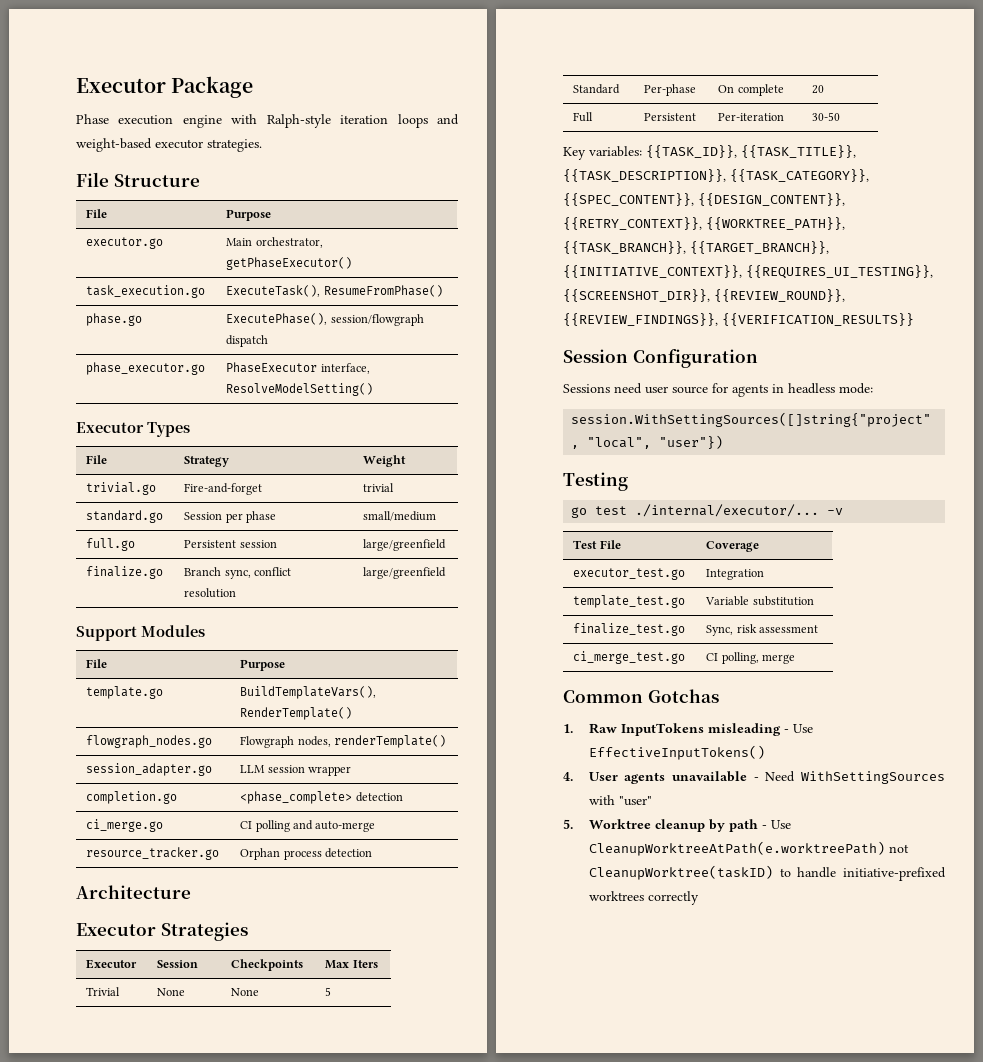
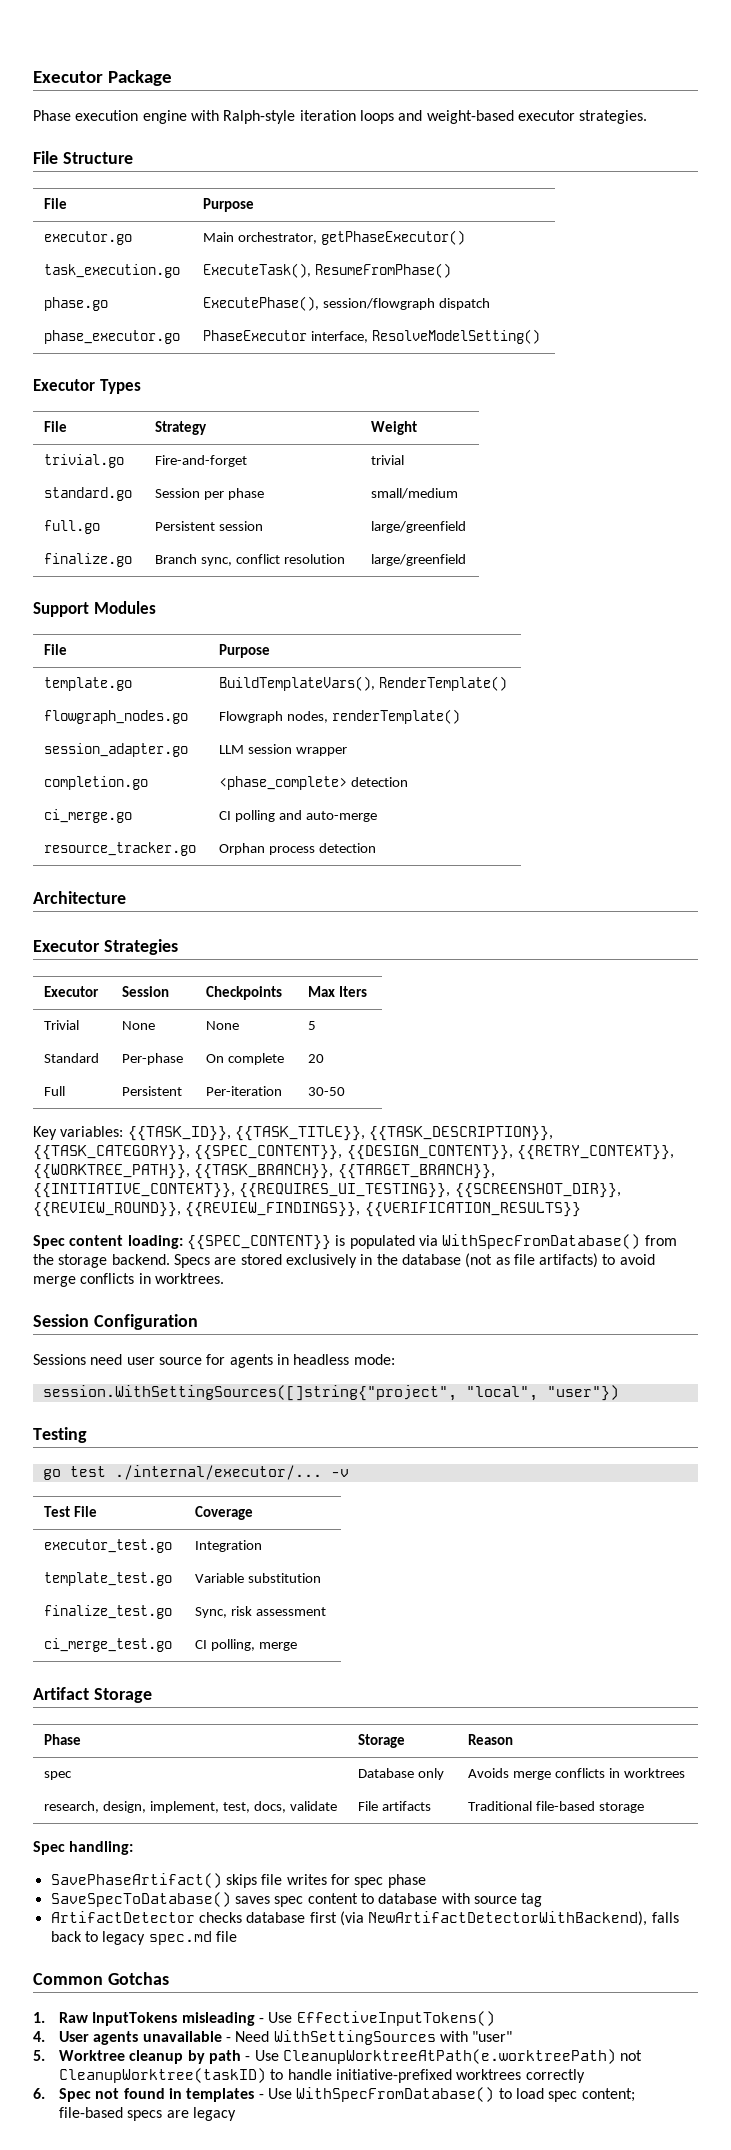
+ Spec content loading: {{SPEC_CONTENT}} is populated via WithSpecFromDatabase() from the storage backend. Specs are stored exclusively in the database (not as file artifacts) to avoid merge conflicts in worktrees.
+ Artifact Storage
+ Phase | Storage | Reason
+ spec | Database only | Avoids merge conflicts in worktrees
+ research, design, implement, test, docs, validate | File artifacts | Traditional file-based storage
+ Spec handling:
+ SavePhaseArtifact() skips file writes for spec phase
+ SaveSpecToDatabase() saves spec content to database with source tag
+ ArtifactDetector checks database first (via NewArtifactDetectorWithBackend), falls back to legacy spec.md file
+ 6. Spec not found in templates - Use WithSpecFromDatabase() to load spec content; file-based specs are legacy

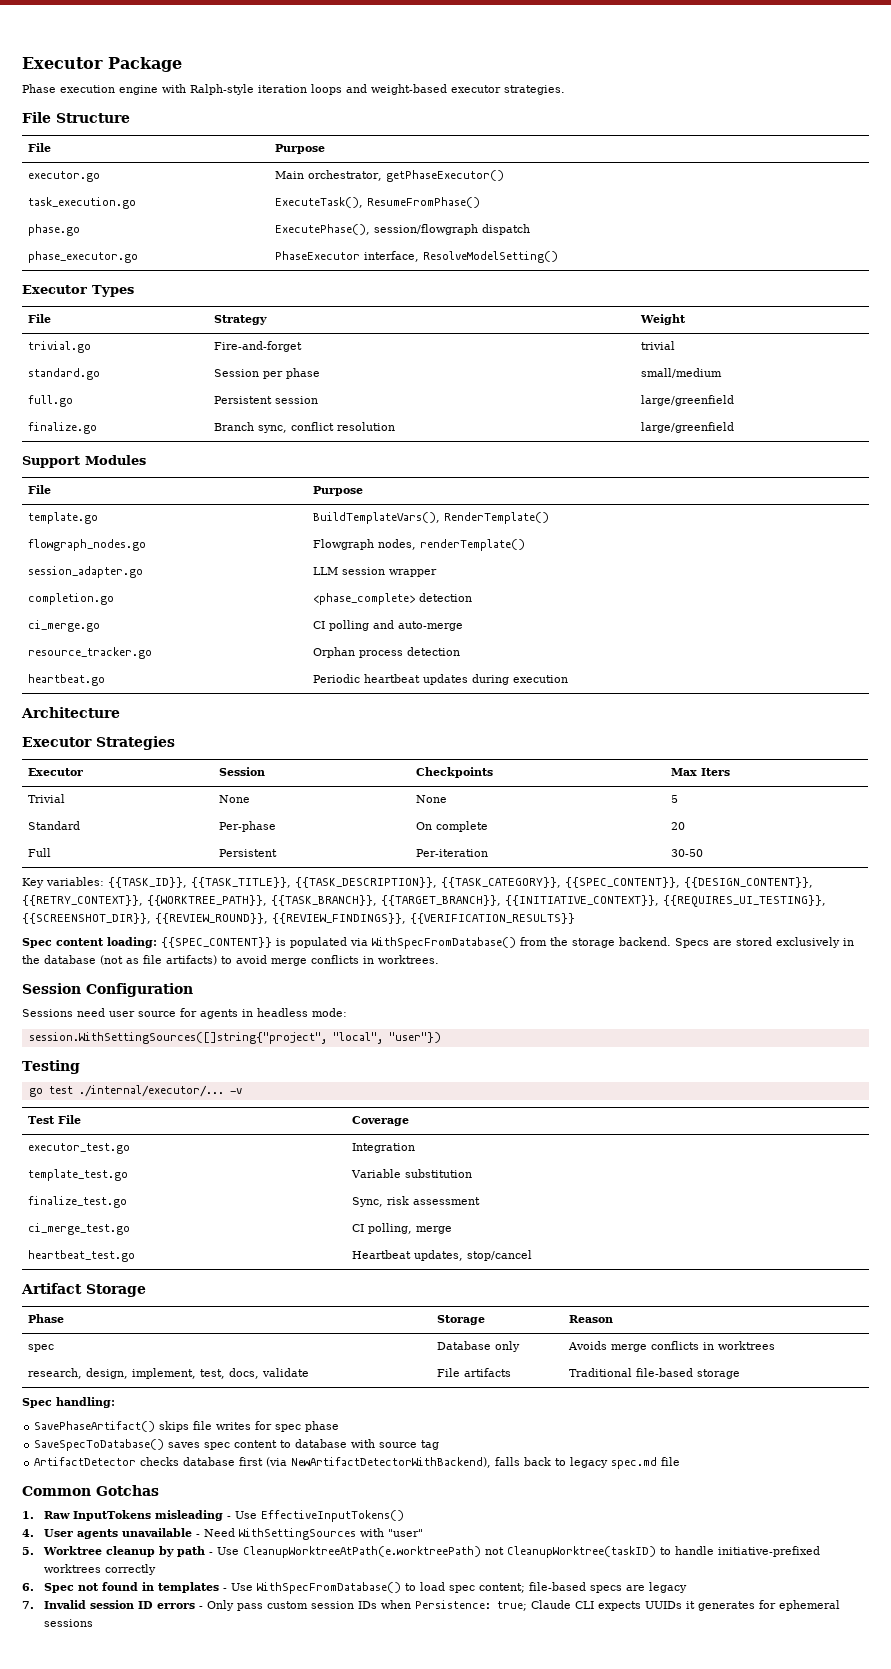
+ heartbeat.go | Periodic heartbeat updates during execution
+ heartbeat_test.go | Heartbeat updates, stop/cancel
+ 7. Invalid session ID errors - Only pass custom session IDs when Persistence: true; Claude CLI expects UUIDs it generates for ephemeral sessions

